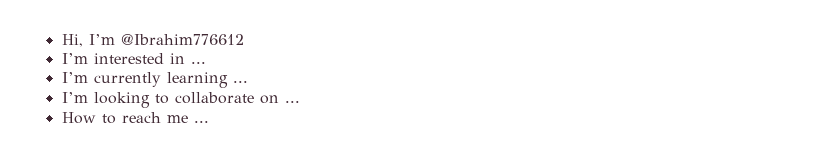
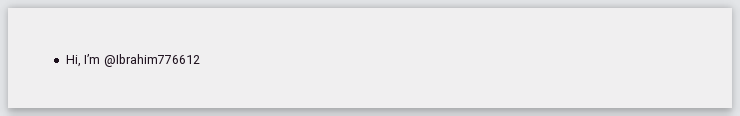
- I’m interested in ...
- I’m currently learning ...
- I’m looking to collaborate on ...
- How to reach me ...

